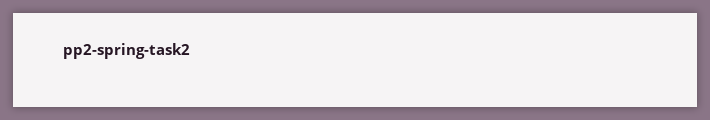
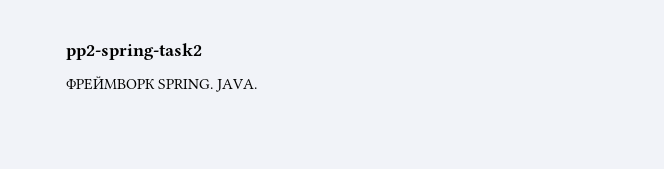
+ ФРЕЙМВОРК SPRING. JAVA.

